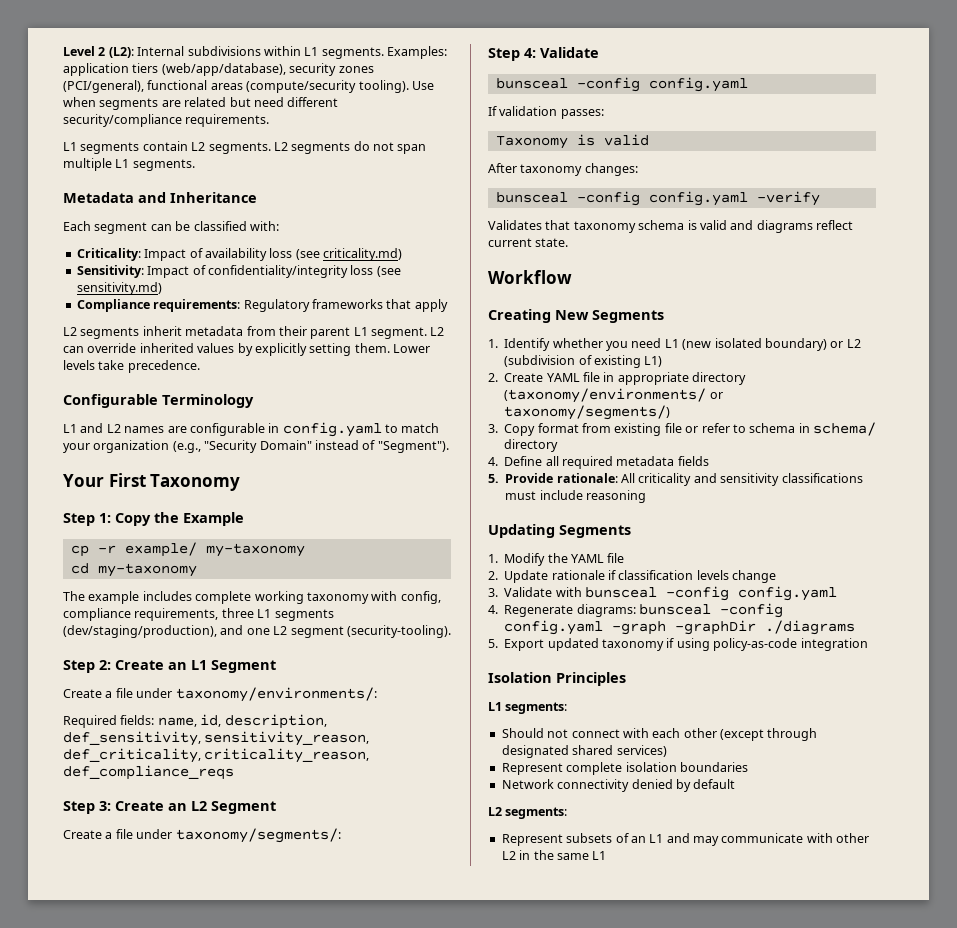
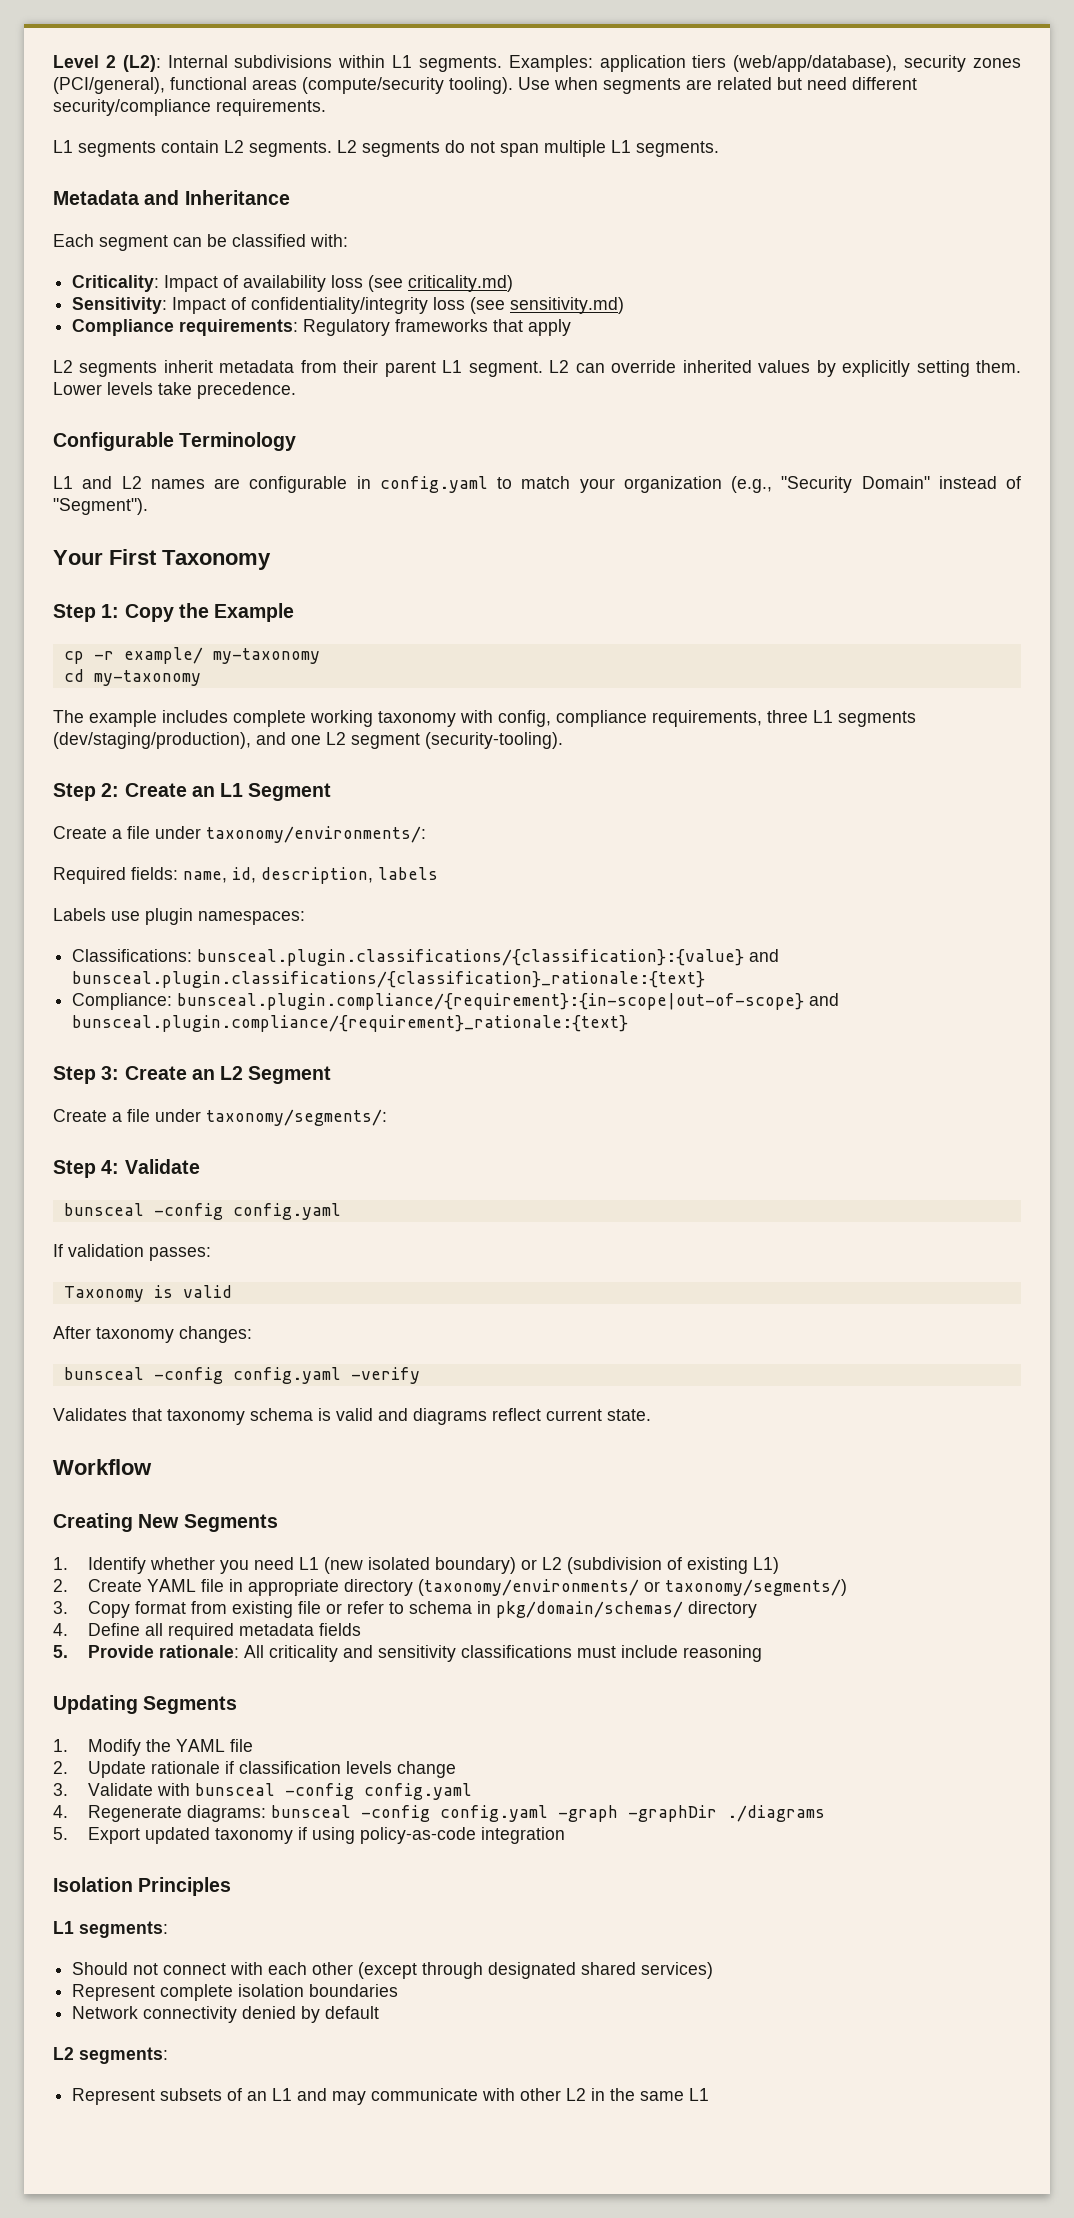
- Required fields: name, id, description, def_sensitivity, sensitivity_reason, def_criticality, criticality_reason, def_compliance_reqs
+ Required fields: name, id, description, labels
+ Labels use plugin namespaces:
+ Classifications: bunsceal.plugin.classifications/{classification}:{value} and bunsceal.plugin.classifications/{classification}_rationale:{text}
+ Compliance: bunsceal.plugin.compliance/{requirement}:{in-scope|out-of-scope} and bunsceal.plugin.compliance/{requirement}_rationale:{text}
- 3. Copy format from existing file or refer to schema in schema/ directory
+ 3. Copy format from existing file or refer to schema in pkg/domain/schemas/ directory

